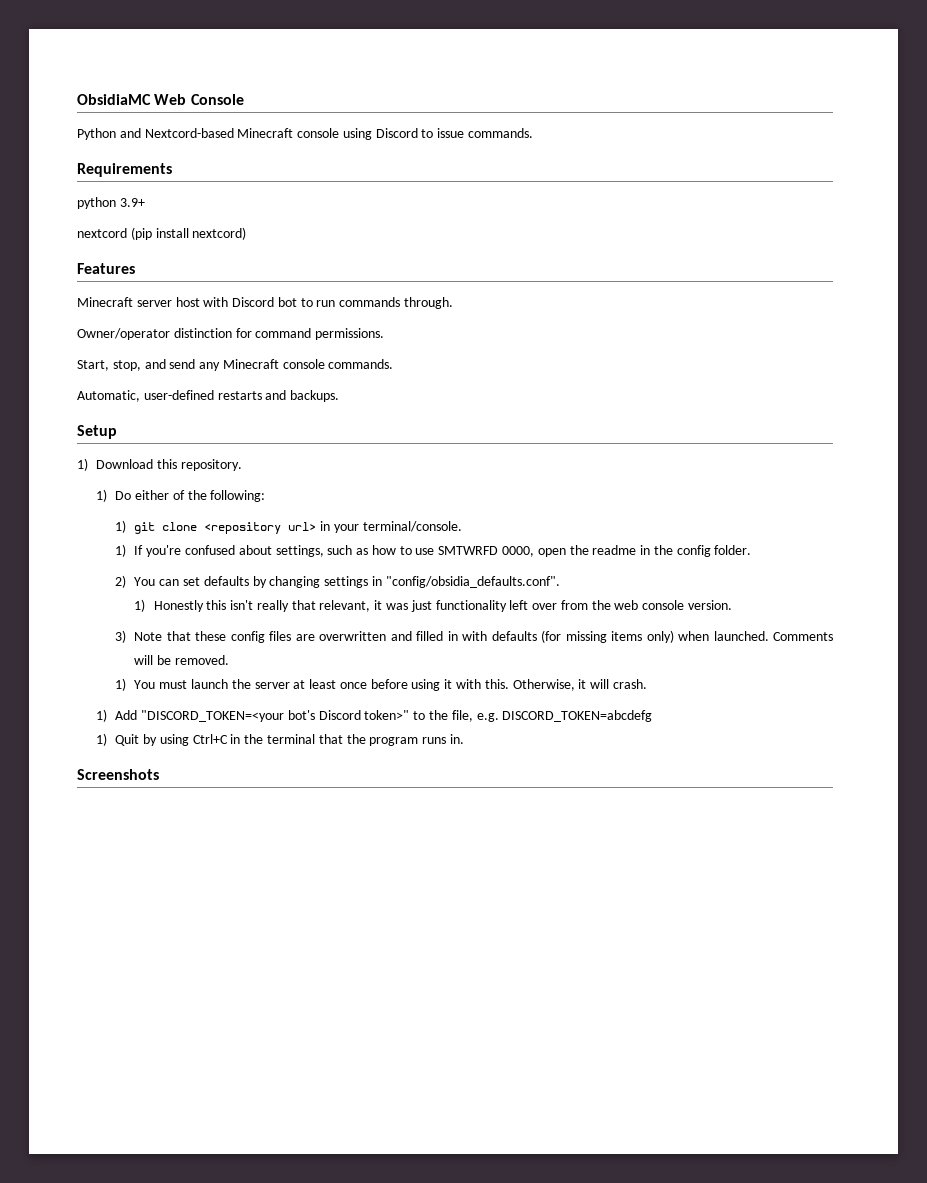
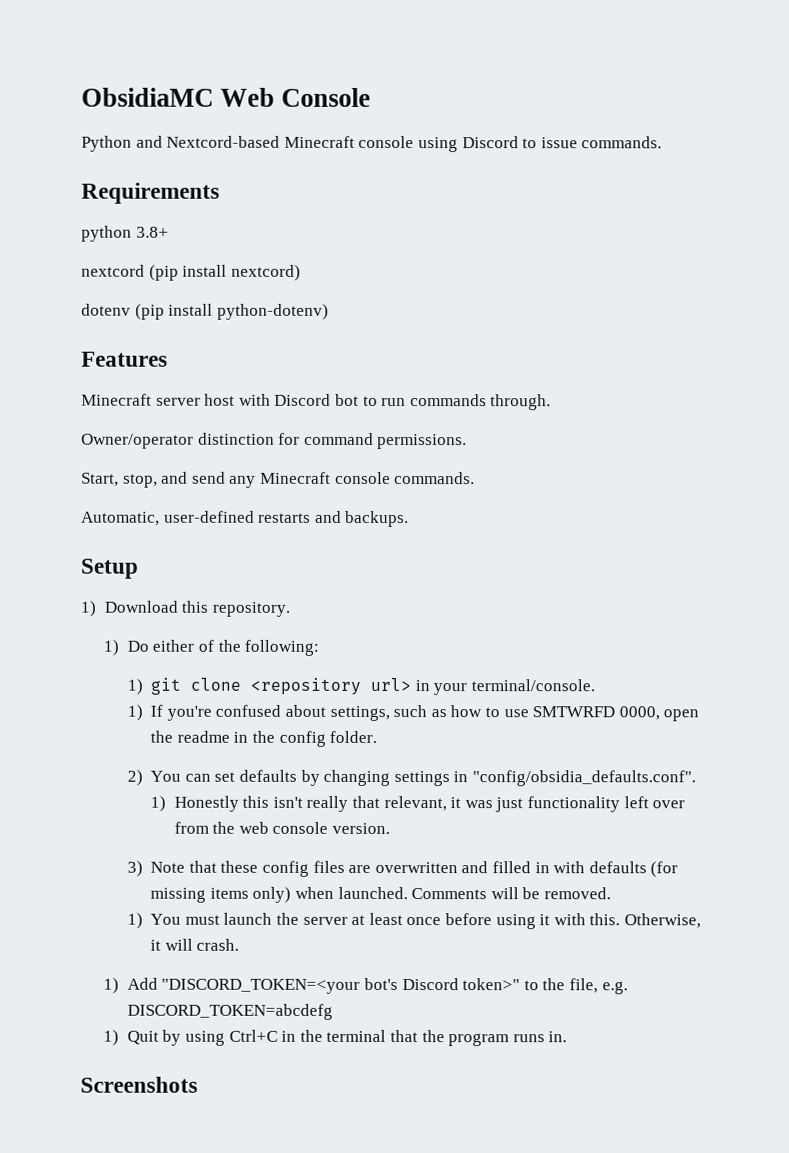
- python 3.9+
+ python 3.8+
+ dotenv (pip install python-dotenv)

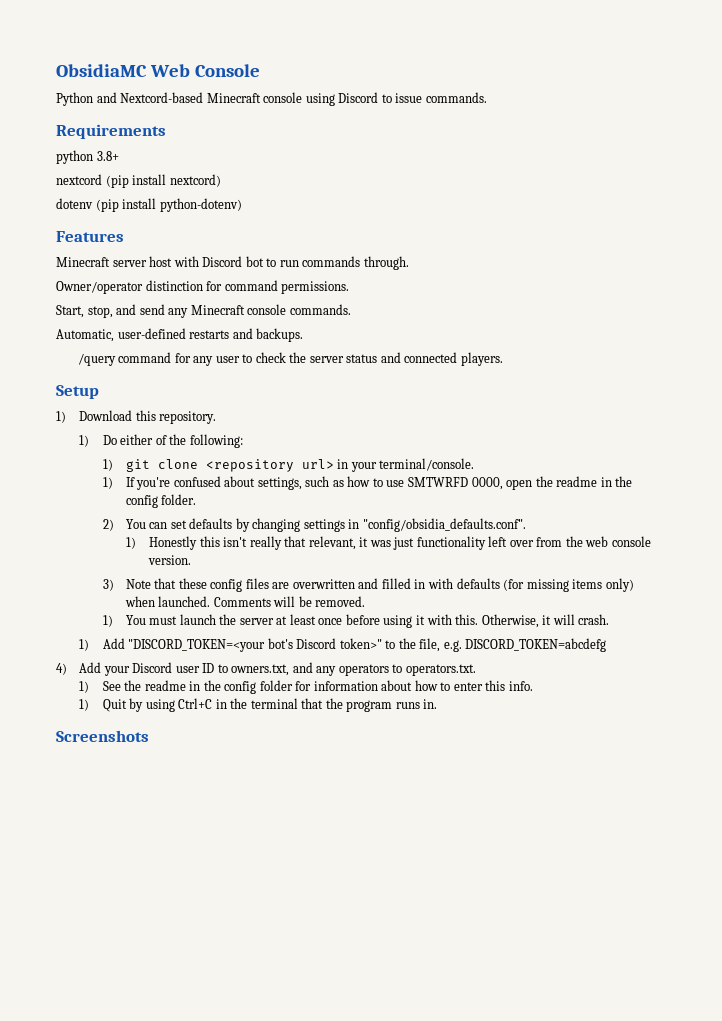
+ /query command for any user to check the server status and connected players.
+ 4) Add your Discord user ID to owners.txt, and any operators to operators.txt.
+ 1) See the readme in the config folder for information about how to enter this info.

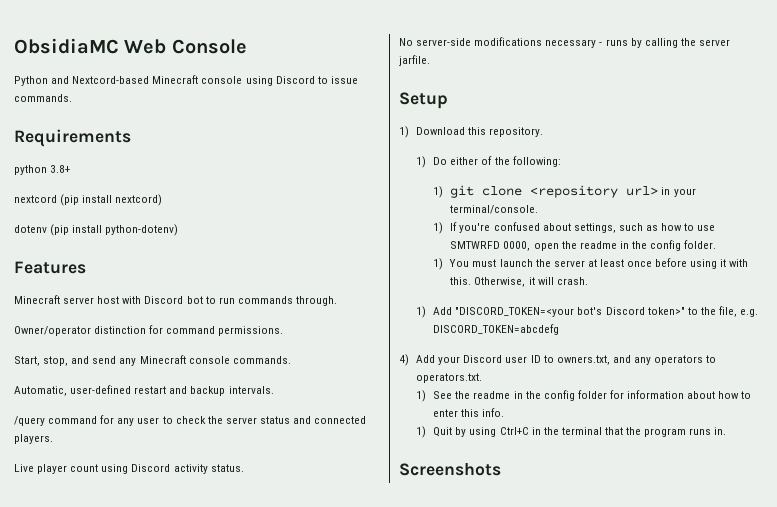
- Automatic, user-defined restarts and backups.
+ Automatic, user-defined restart and backup intervals.
+ Live player count using Discord activity status.
+ No server-side modifications necessary - runs by calling the server jarfile.
- 2) You can set defaults by changing settings in "config/obsidia_defaults.conf".
- 1) Honestly this isn't really that relevant, it was just functionality left over from the web console version.
- 3) Note that these config files are overwritten and filled in with defaults (for missing items only) when launched. Comments will be removed.

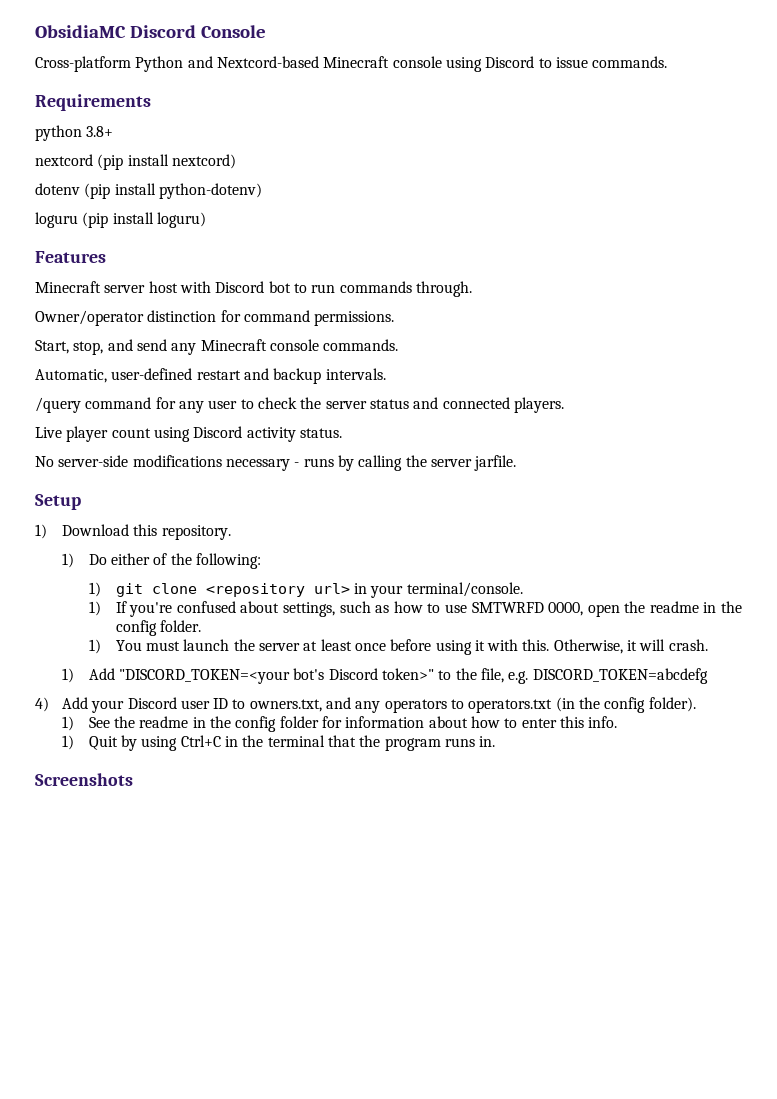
- ObsidiaMC Web Console
+ ObsidiaMC Discord Console
- Python and Nextcord-based Minecraft console using Discord to issue commands.
+ Cross-platform Python and Nextcord-based Minecraft console using Discord to issue commands.
+ loguru (pip install loguru)
- 4) Add your Discord user ID to owners.txt, and any operators to operators.txt.
+ 4) Add your Discord user ID to owners.txt, and any operators to operators.txt (in the config folder).

